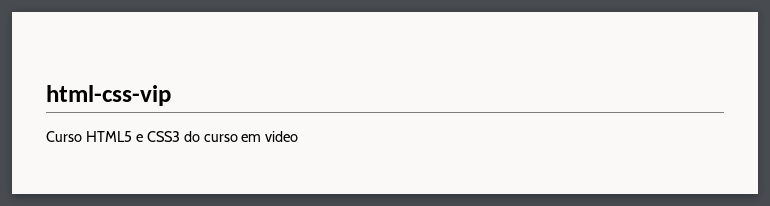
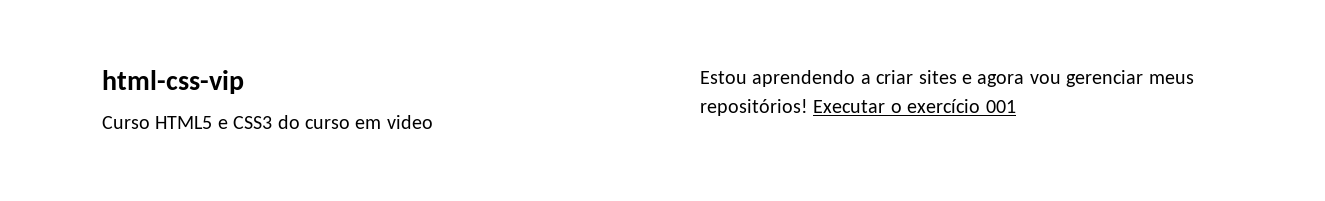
+ Estou aprendendo a criar sites e agora vou gerenciar meus repositórios! Executar o exercício 001

